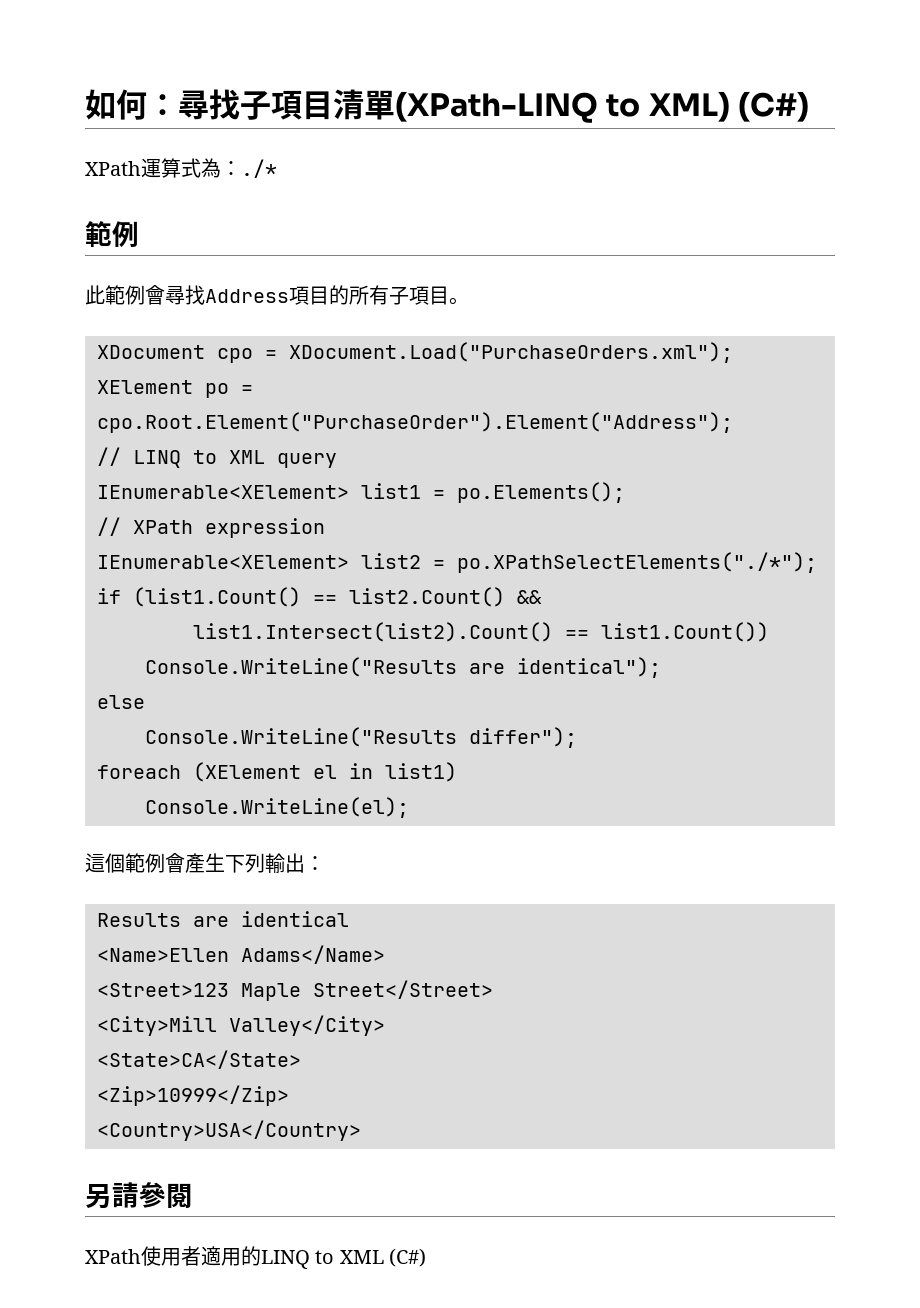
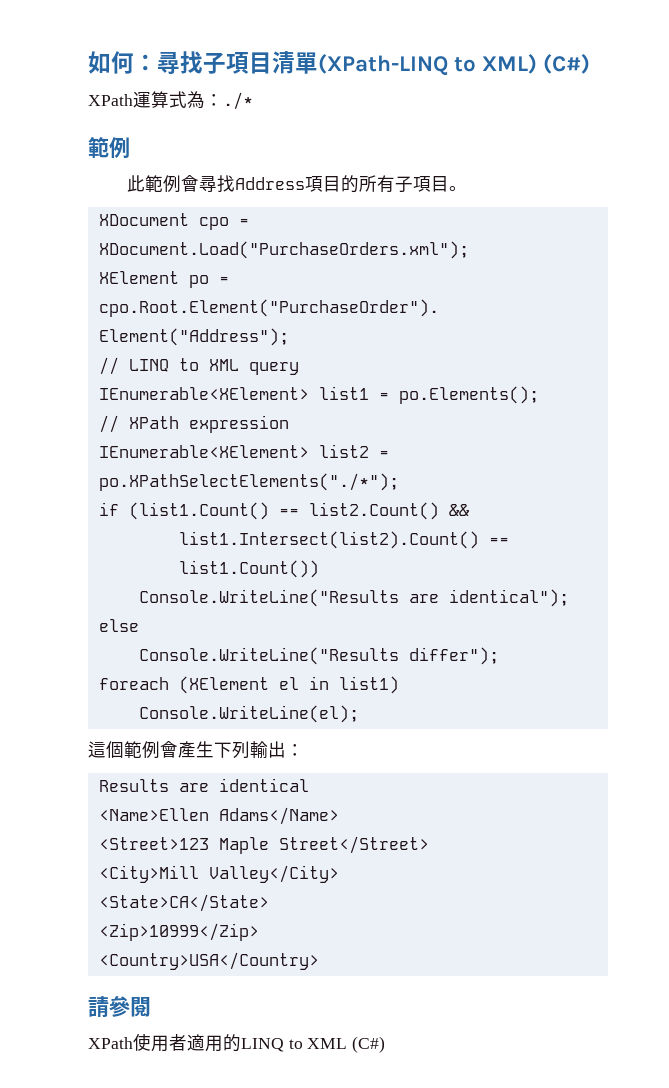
- 另請參閱
+ 請參閱

